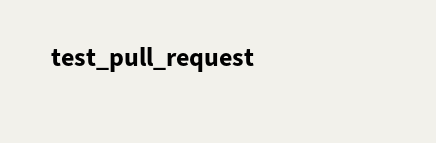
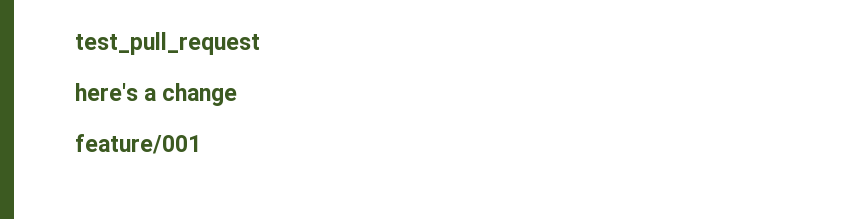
+ here's a change
+ feature/001

